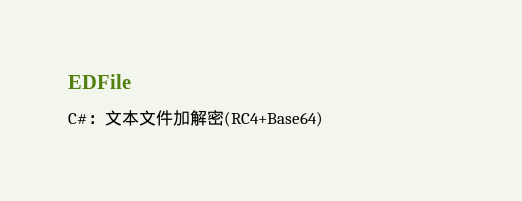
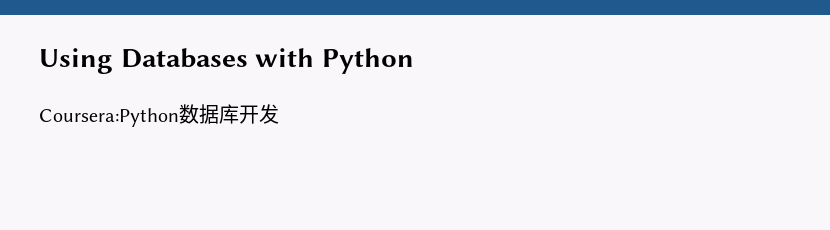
- EDFile
- C#：文本文件加解密(RC4+Base64)
+ Using Databases with Python
+ Coursera:Python数据库开发

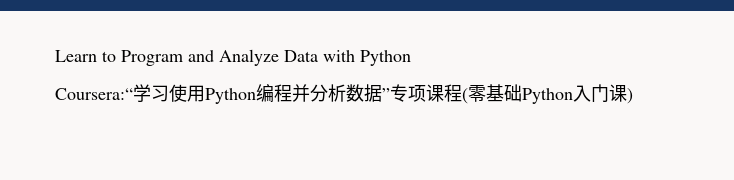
- Using Databases with Python
- Coursera:Python数据库开发
+ Learn to Program and Analyze Data with Python
+ Coursera:“学习使用Python编程并分析数据”专项课程(零基础Python入门课)

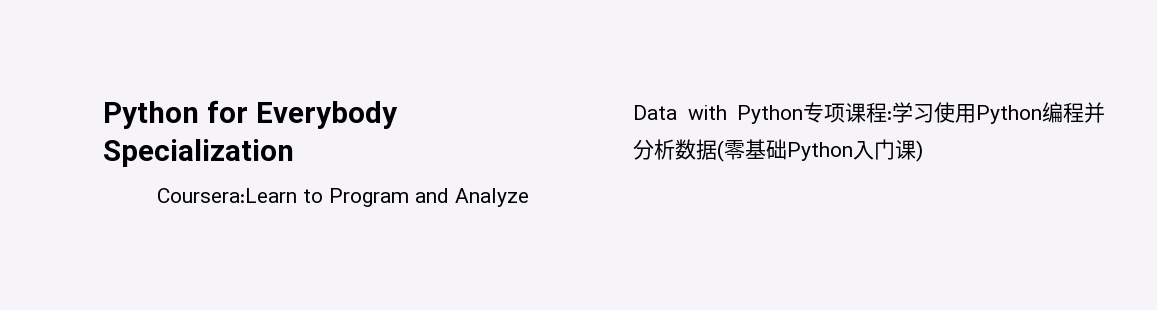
- Learn to Program and Analyze Data with Python
- Coursera:“学习使用Python编程并分析数据”专项课程(零基础Python入门课)
+ Python for Everybody Specialization
+ Coursera:Learn to Program and Analyze Data with Python专项课程:学习使用Python编程并分析数据(零基础Python入门课)

